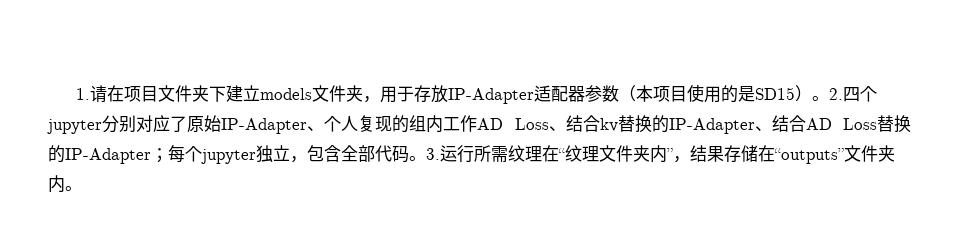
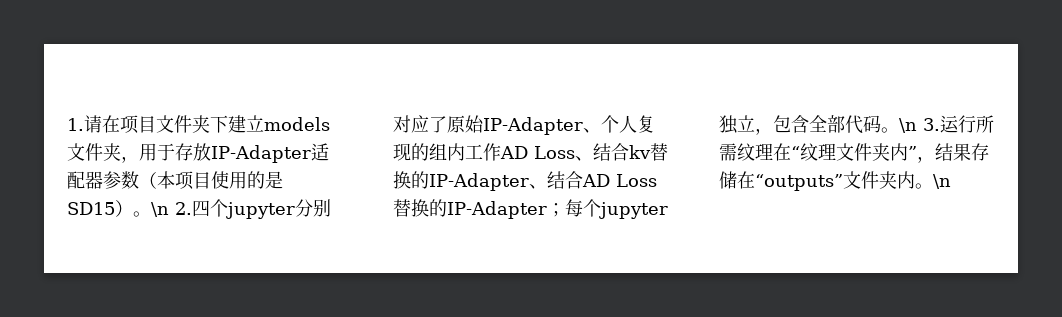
- 2.四个jupyter分别对应了原始IP-Adapter、个人复现的组内工作AD Loss、结合kv替换的IP-Adapter、结合AD Loss替换的IP-Adapter；每个jupyter独立，包含全部代码。
+ \n 2.四个jupyter分别对应了原始IP-Adapter、个人复现的组内工作AD Loss、结合kv替换的IP-Adapter、结合AD Loss替换的IP-Adapter；每个jupyter独立，包含全部代码。
- 3.运行所需纹理在“纹理文件夹内”，结果存储在“outputs”文件夹内。
+ \n 3.运行所需纹理在“纹理文件夹内”，结果存储在“outputs”文件夹内。\n

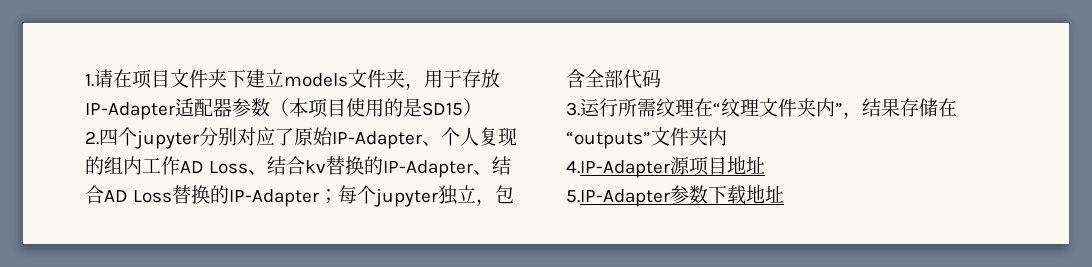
- 1.请在项目文件夹下建立models文件夹，用于存放IP-Adapter适配器参数（本项目使用的是SD15）。\n 2.四个jupyter分别对应了原始IP-Adapter、个人复现的组内工作AD Loss、结合kv替换的IP-Adapter、结合AD Loss替换的IP-Adapter；
+ 1.请在项目文件夹下建立models文件夹，用于存放IP-Adapter适配器参数（本项目使用的是SD15）
+ 2.四个jupyter分别对应了原始IP-Adapter、个人复现的组内工作AD Loss、结合kv替换的IP-Adapter、结合AD Loss替换的IP-Adapter；
- 每个jupyter独立，包含全部代码。\n 3.运行所需纹理在“纹理文件夹内”，结果存储在“outputs”文件夹内。\n
+ 每个jupyter独立，包含全部代码
+ 3.运行所需纹理在“纹理文件夹内”，结果存储在“outputs”文件夹内
+ 4.IP-Adapter源项目地址
+ 5.IP-Adapter参数下载地址

